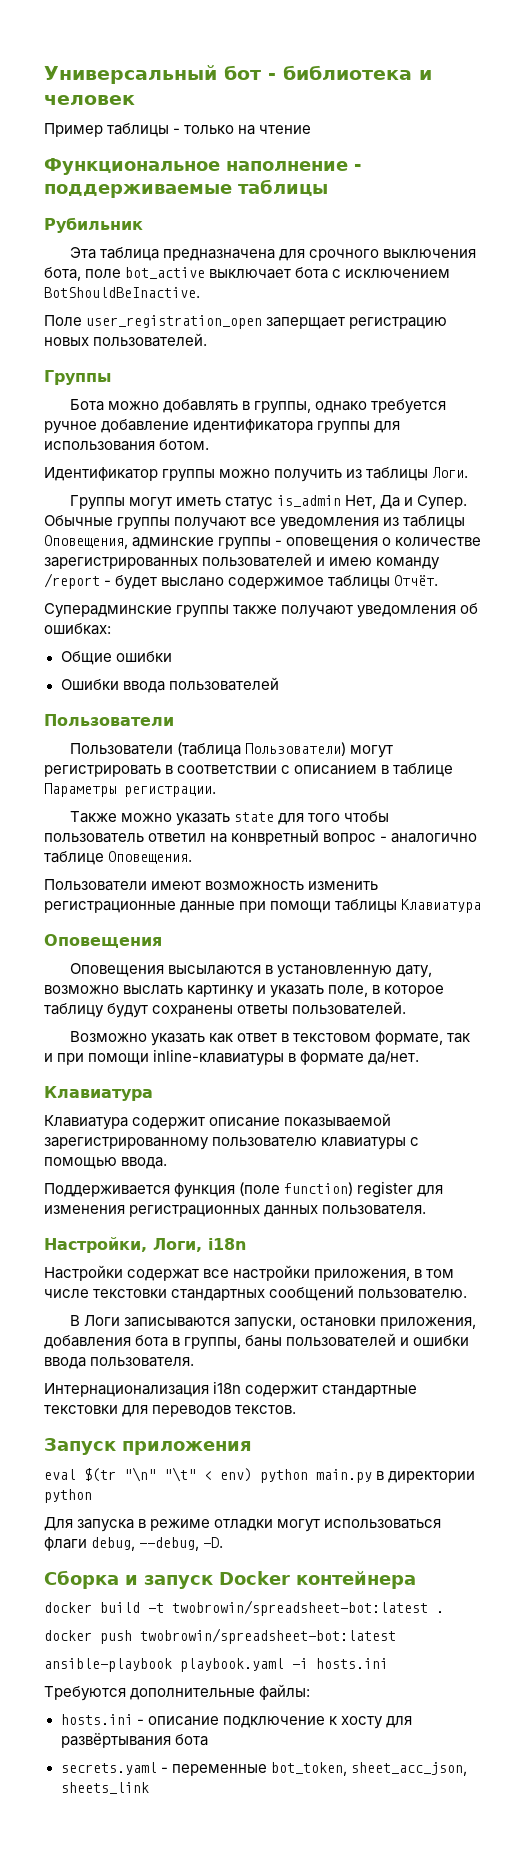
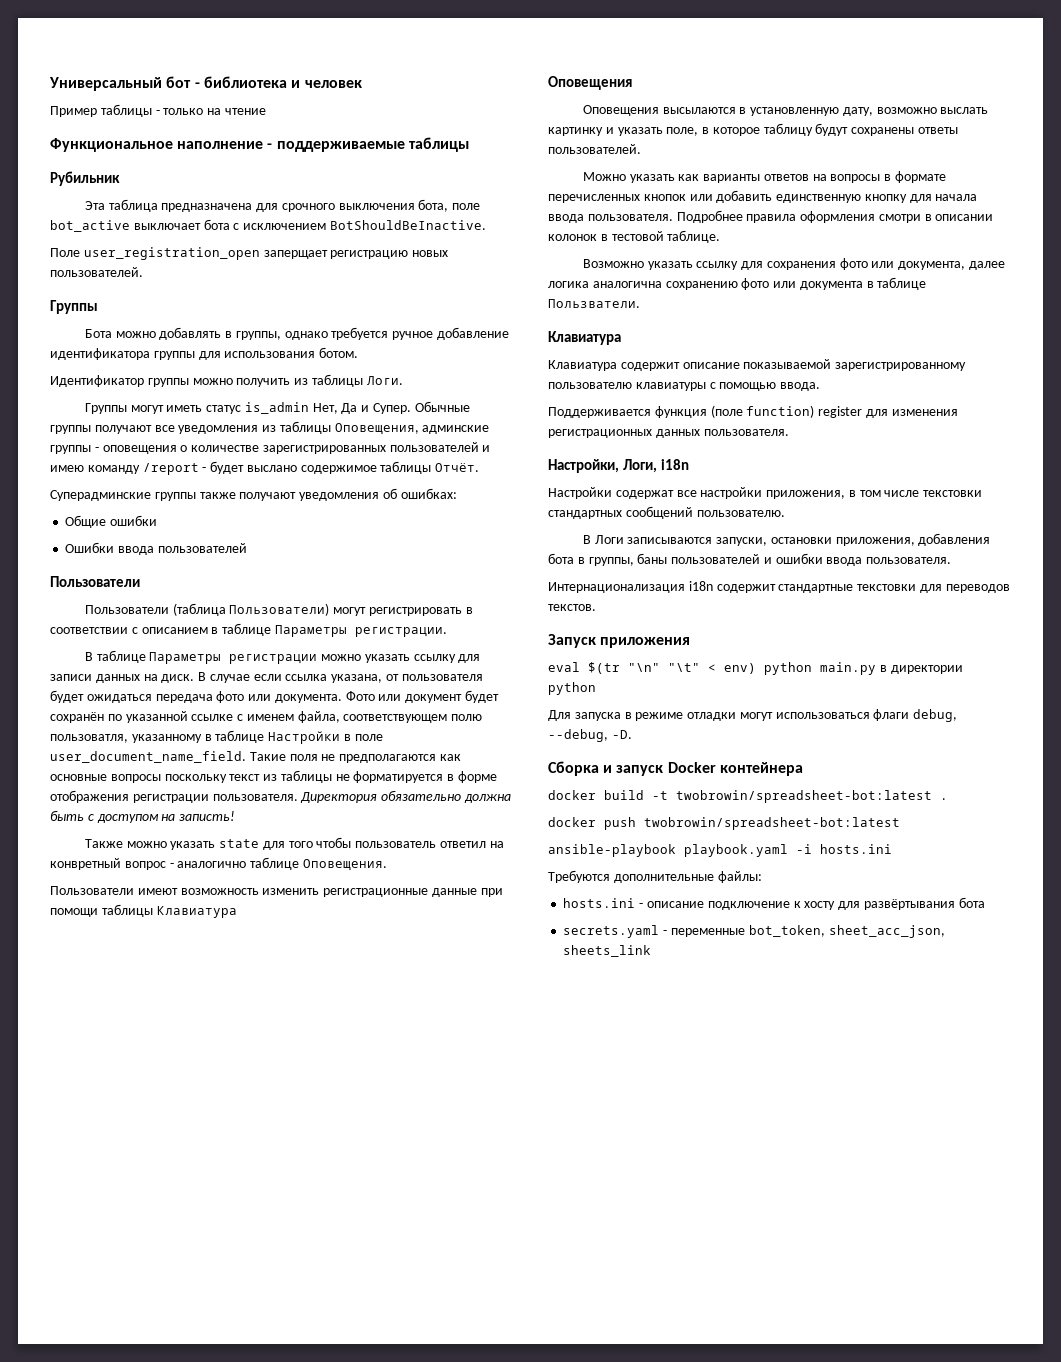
+ В таблице Параметры регистрации можно указать ссылку для записи данных на диск. В случае если ссылка указана, от пользователя будет ожидаться передача фото или документа. Фото или документ будет сохранён по указанной ссылке с именем файла, соответствующем полю пользоватля, указанному в таблице Настройки в поле user_document_name_field. Такие поля не предполагаются как основные вопросы поскольку текст из таблицы не форматируется в форме отображения регистрации пользователя. Директория обязательно должна быть с доступом на записть!
- Возможно указать как ответ в текстовом формате, так и при помощи inline-клавиатуры в формате да/нет.
+ Можно указать как варианты ответов на вопросы в формате перечисленных кнопок или добавить единственную кнопку для начала ввода пользователя. Подробнее правила оформления смотри в описании колонок в тестовой таблице.
+ Возможно указать ссылку для сохранения фото или документа, далее логика аналогична сохранению фото или документа в таблице Пользватели.

